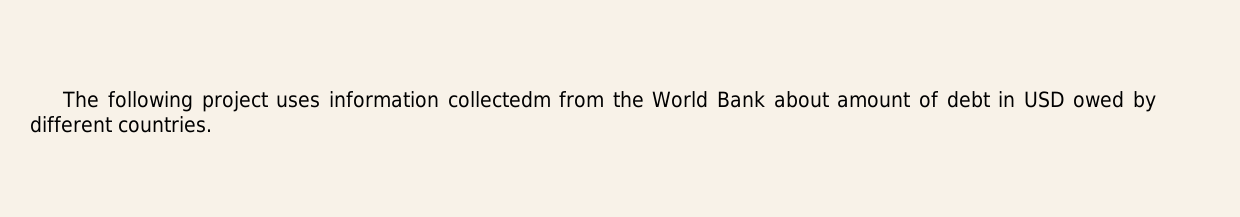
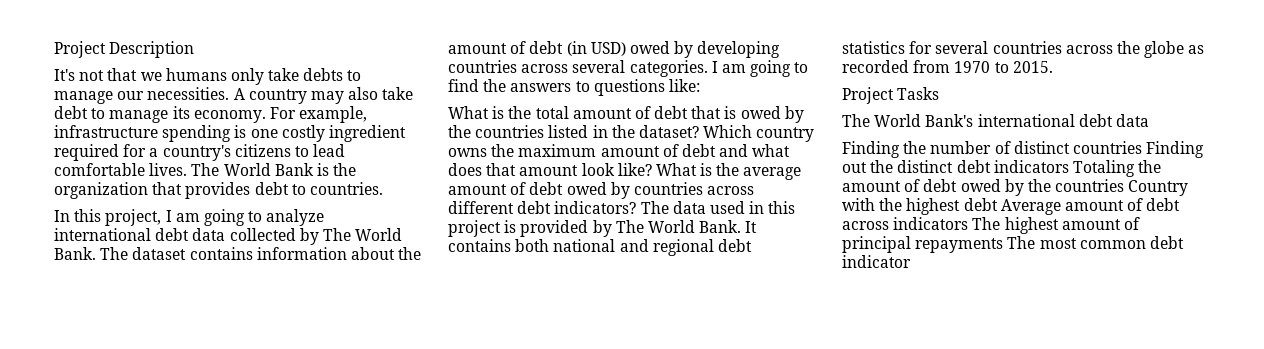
- The following project uses information collectedm from the World Bank about amount of debt in USD owed by different countries.
+ Project Description
+ It's not that we humans only take debts to manage our necessities. A country may also take debt to manage its economy. For example, infrastructure spending is one costly ingredient required for a country's citizens to lead comfortable lives. The World Bank is the organization that provides debt to countries.
+ In this project, I am going to analyze international debt data collected by The World Bank. The dataset contains information about the amount of debt (in USD) owed by developing countries across several categories. I am going to find the answers to questions like:
+ What is the total amount of debt that is owed by the countries listed in the dataset? Which country owns the maximum amount of debt and what does that amount look like? What is the average amount of debt owed by countries across different debt indicators? The data used in this project is provided by The World Bank. It contains both national and regional debt statistics for several countries across the globe as recorded from 1970 to 2015.
+ Project Tasks
+ The World Bank's international debt data
+ Finding the number of distinct countries Finding out the distinct debt indicators Totaling the amount of debt owed by the countries Country with the highest debt Average amount of debt across indicators The highest amount of principal repayments The most common debt indicator

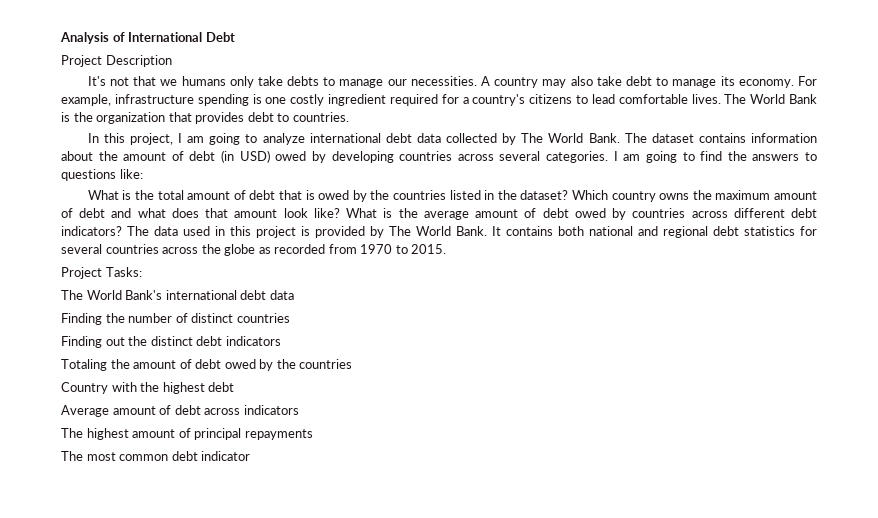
+ Analysis of International Debt
- Project Tasks
+ Project Tasks:
- Finding the number of distinct countries Finding out the distinct debt indicators Totaling the amount of debt owed by the countries Country with the highest debt Average amount of debt across indicators The highest amount of principal repayments The most common debt indicator
+ Finding the number of distinct countries
+ Finding out the distinct debt indicators
+ Totaling the amount of debt owed by the countries
+ Country with the highest debt
+ Average amount of debt across indicators
+ The highest amount of principal repayments
+ The most common debt indicator

